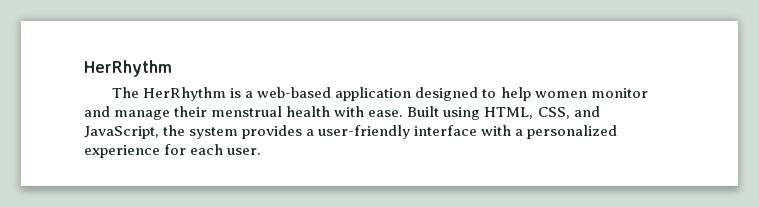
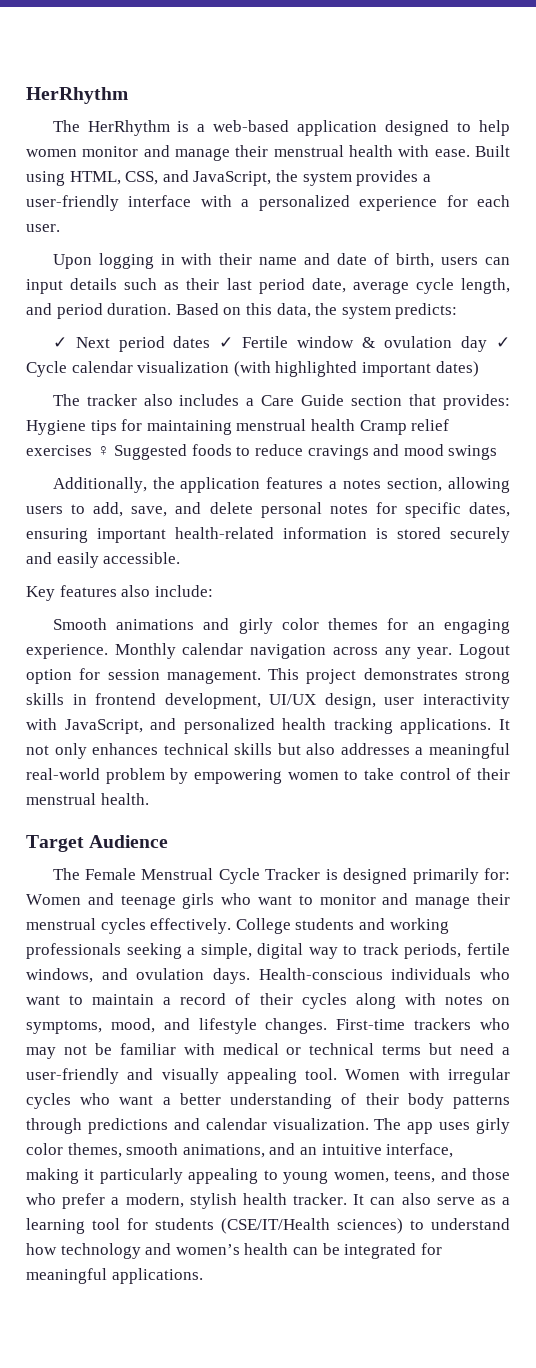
+ Upon logging in with their name and date of birth, users can input details such as their last period date, average cycle length, and period duration. Based on this data, the system predicts:
+ ✓ Next period dates ✓ Fertile window & ovulation day ✓ Cycle calendar visualization (with highlighted important dates)
+ The tracker also includes a Care Guide section that provides: Hygiene tips for maintaining menstrual health Cramp relief exercises ♀ Suggested foods to reduce cravings and mood swings
+ Additionally, the application features a notes section, allowing users to add, save, and delete personal notes for specific dates, ensuring important health-related information is stored securely and easily accessible.
+ Key features also include:
+ Smooth animations and girly color themes for an engaging experience. Monthly calendar navigation across any year. Logout option for session management. This project demonstrates strong skills in frontend development, UI/UX design, user interactivity with JavaScript, and personalized health tracking applications. It not only enhances technical skills but also addresses a meaningful real-world problem by empowering women to take control of their menstrual health.
+ Target Audience
+ The Female Menstrual Cycle Tracker is designed primarily for: Women and teenage girls who want to monitor and manage their menstrual cycles effectively. College students and working professionals seeking a simple, digital way to track periods, fertile windows, and ovulation days. Health-conscious individuals who want to maintain a record of their cycles along with notes on symptoms, mood, and lifestyle changes. First-time trackers who may not be familiar with medical or technical terms but need a user-friendly and visually appealing tool. Women with irregular cycles who want a better understanding of their body patterns through predictions and calendar visualization. The app uses girly color themes, smooth animations, and an intuitive interface, making it particularly appealing to young women, teens, and those who prefer a modern, stylish health tracker. It can also serve as a learning tool for students (CSE/IT/Health sciences) to understand how technology and women’s health can be integrated for meaningful applications.

